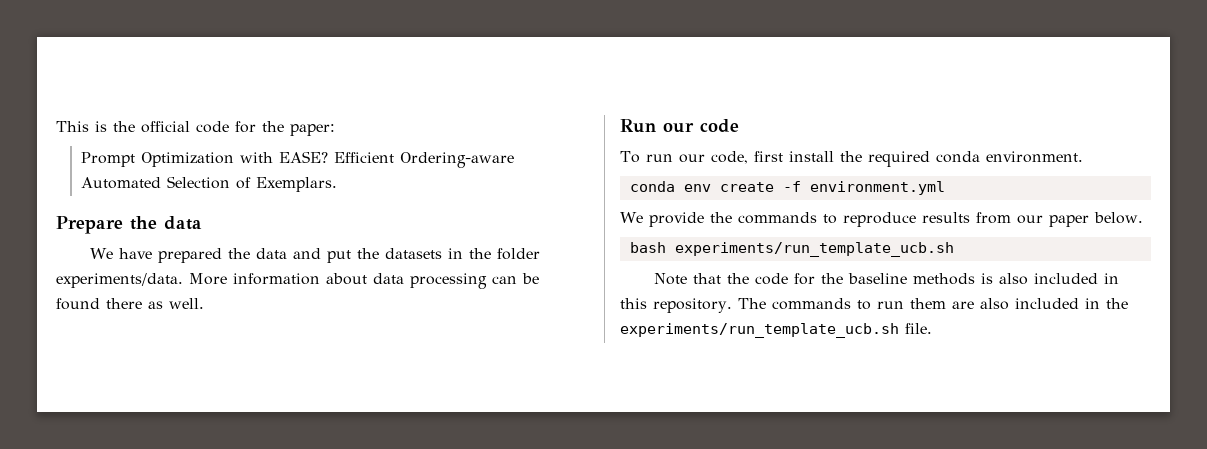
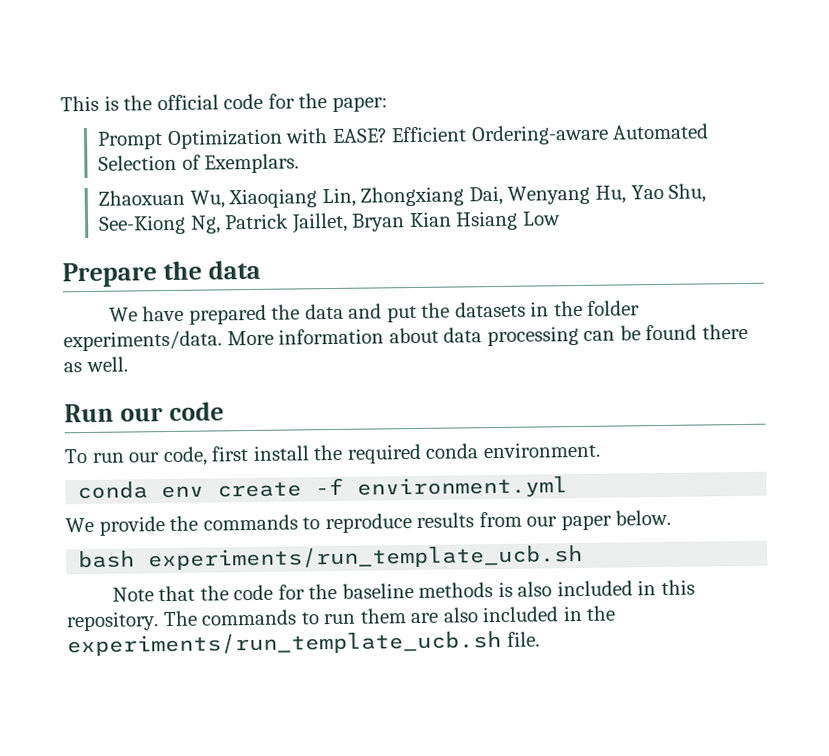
+ Zhaoxuan Wu, Xiaoqiang Lin, Zhongxiang Dai, Wenyang Hu, Yao Shu, See-Kiong Ng, Patrick Jaillet, Bryan Kian Hsiang Low

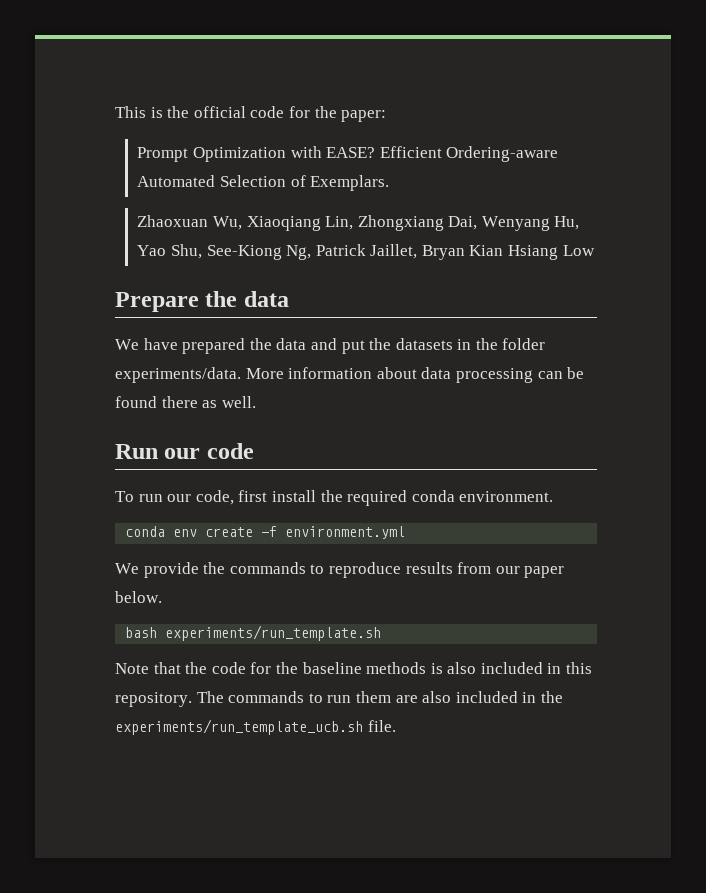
- bash experiments/run_template_ucb.sh
+ bash experiments/run_template.sh

